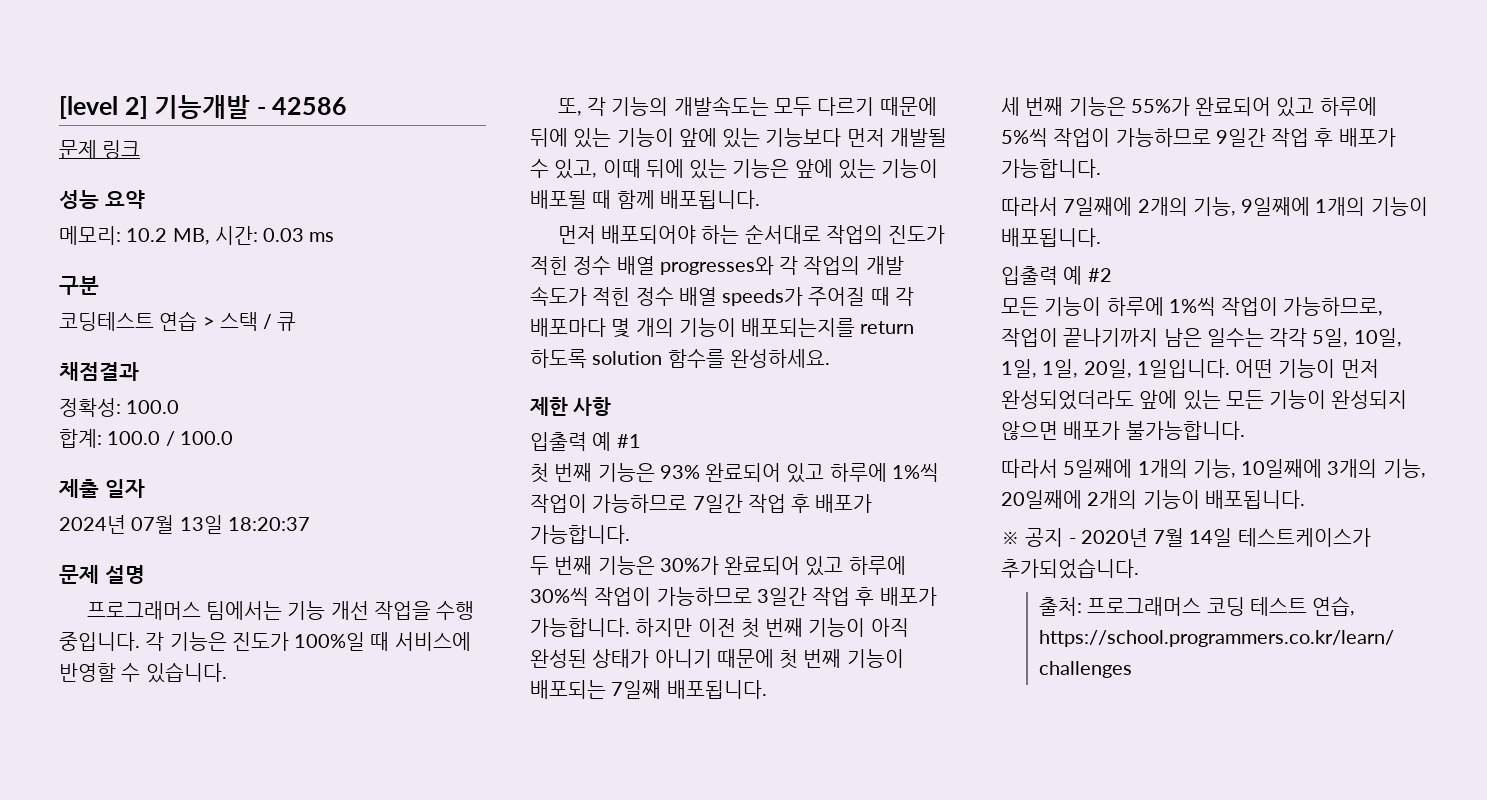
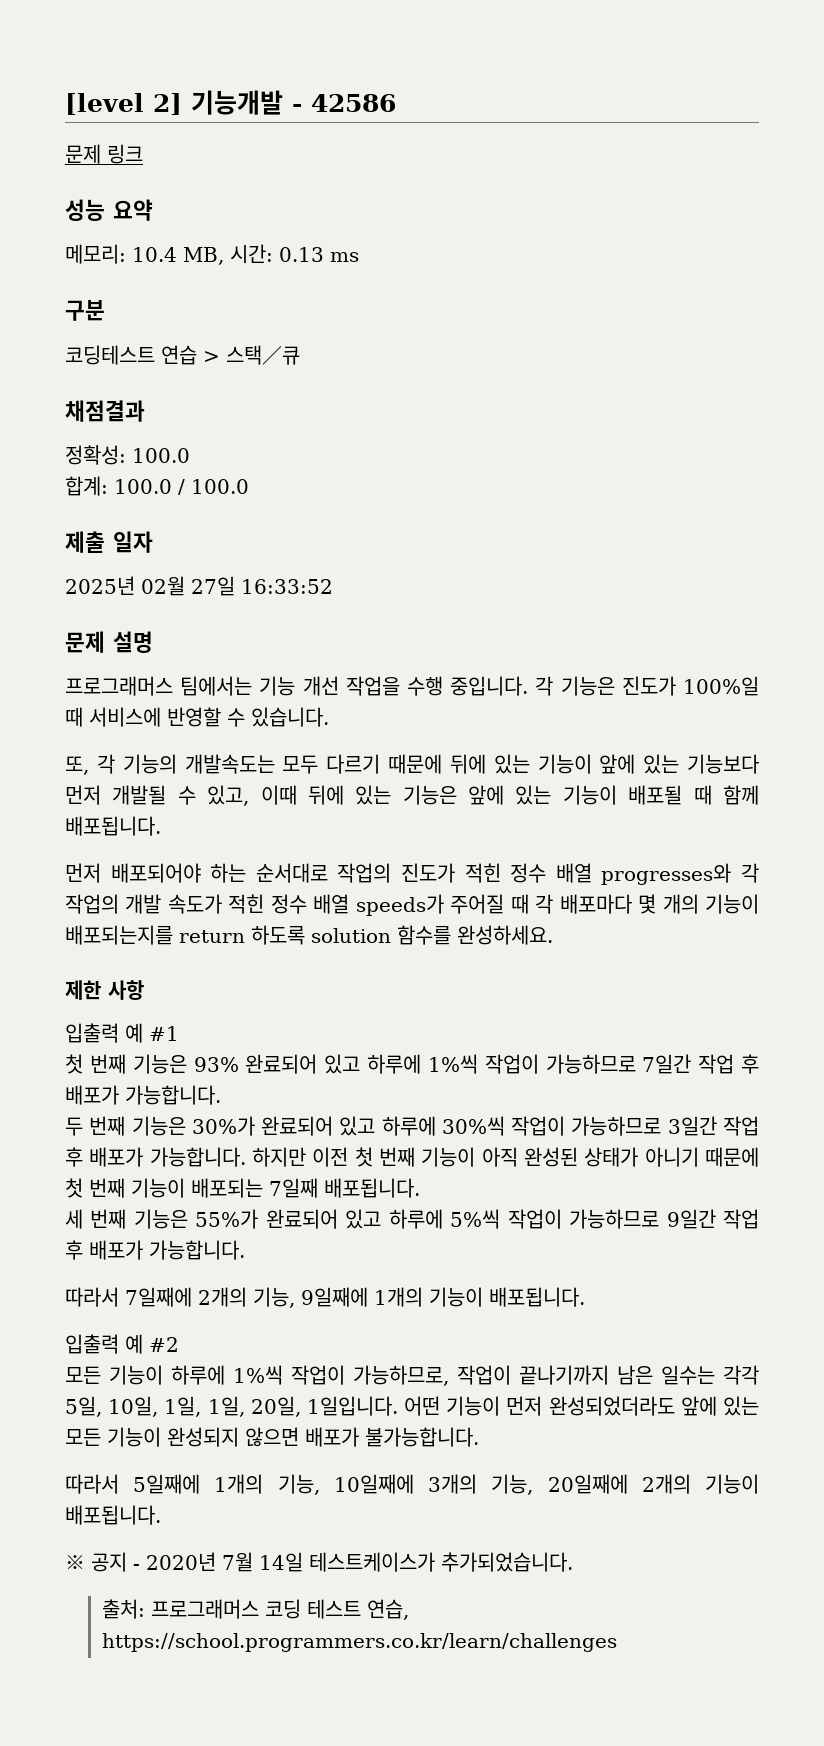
- 메모리: 10.2 MB, 시간: 0.03 ms
+ 메모리: 10.4 MB, 시간: 0.13 ms
- 2024년 07월 13일 18:20:37
+ 2025년 02월 27일 16:33:52

